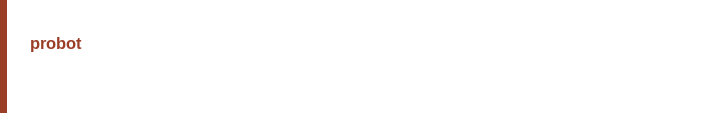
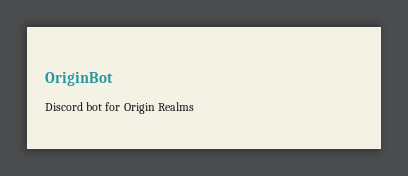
- probot
+ OriginBot
+ Discord bot for Origin Realms

